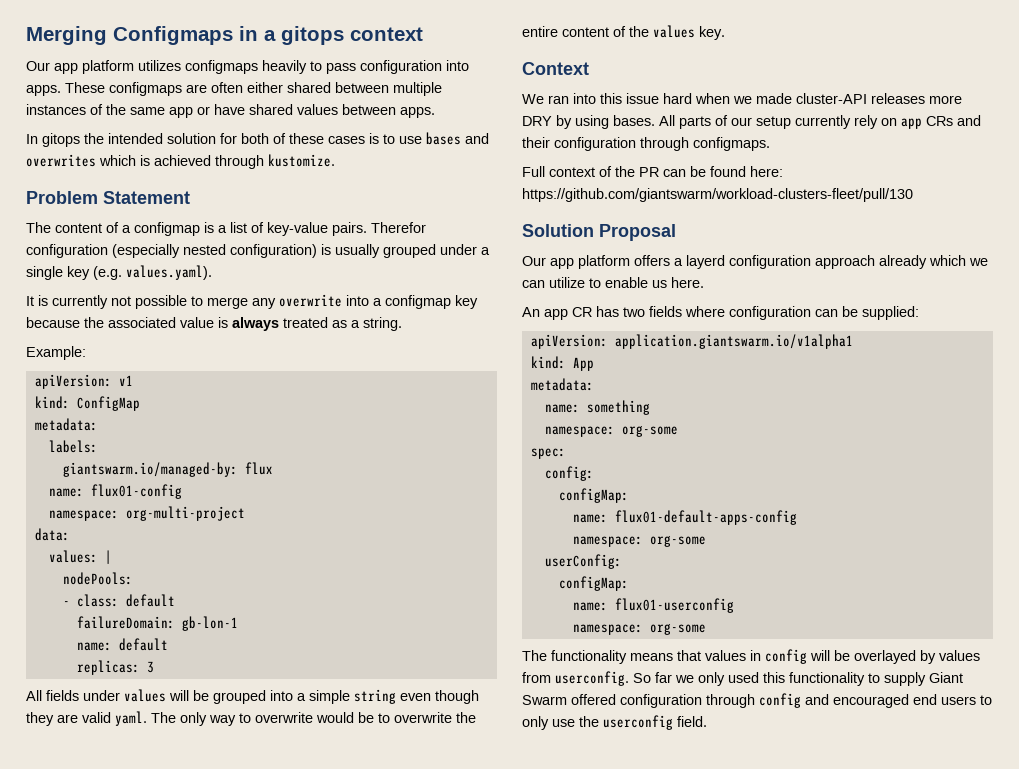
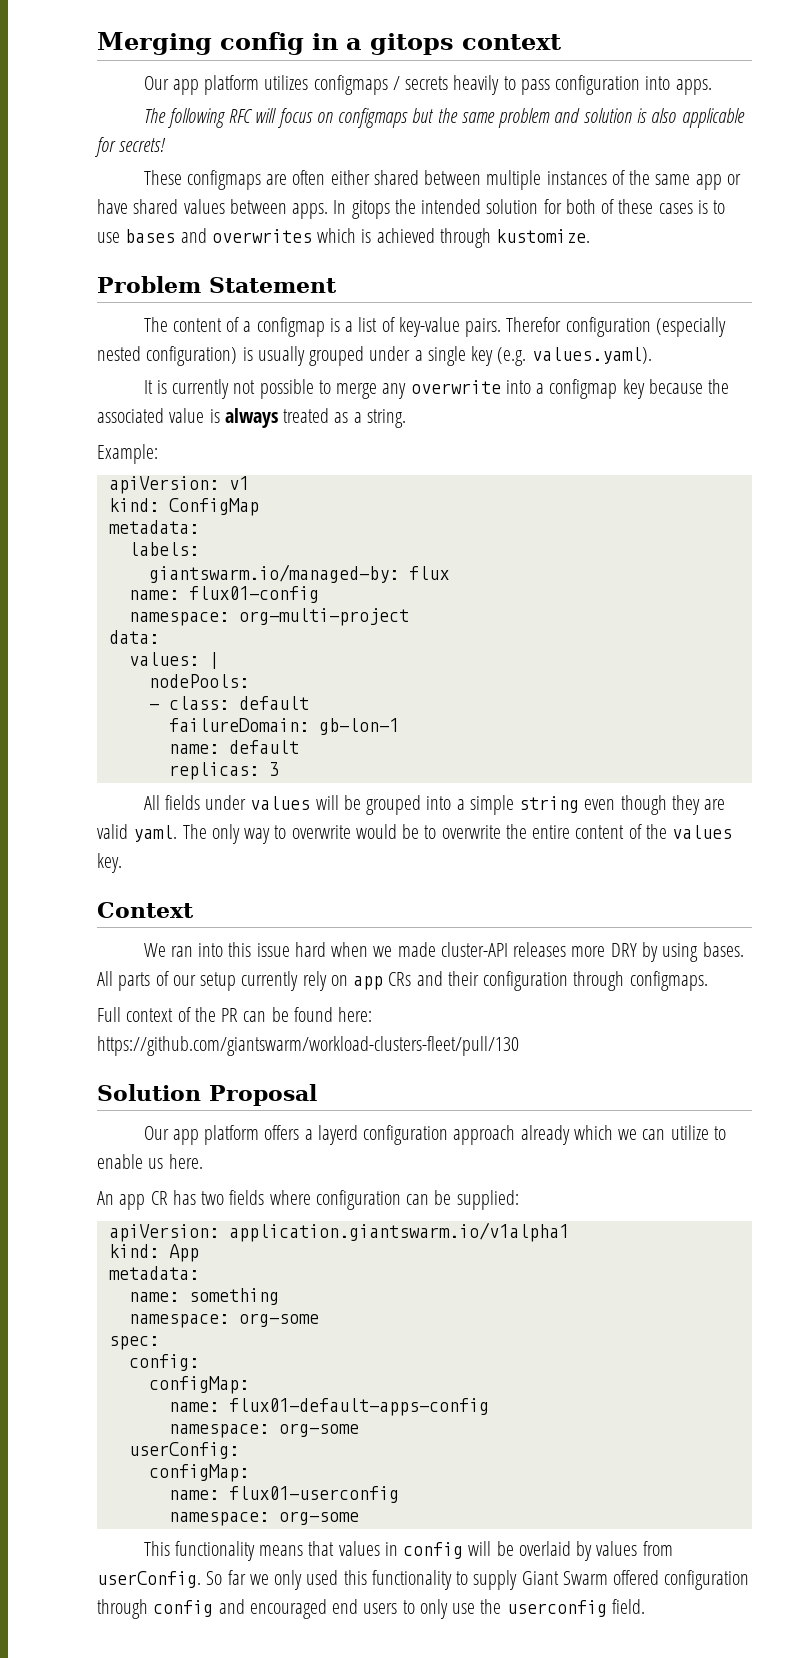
- Merging Configmaps in a gitops context
+ Merging config in a gitops context
- Our app platform utilizes configmaps heavily to pass configuration into apps. These configmaps are often either shared between multiple instances of the same app or have shared values between apps.
- In gitops the intended solution for both of these cases is to use bases and overwrites which is achieved through kustomize.
+ Our app platform utilizes configmaps / secrets heavily to pass configuration into apps.
+ The following RFC will focus on configmaps but the same problem and solution is also applicable for secrets!
+ These configmaps are often either shared between multiple instances of the same app or have shared values between apps. In gitops the intended solution for both of these cases is to use bases and overwrites which is achieved through kustomize.
- The functionality means that values in config will be overlayed by values from userconfig.
+ This functionality means that values in config will be overlaid by values from userConfig.

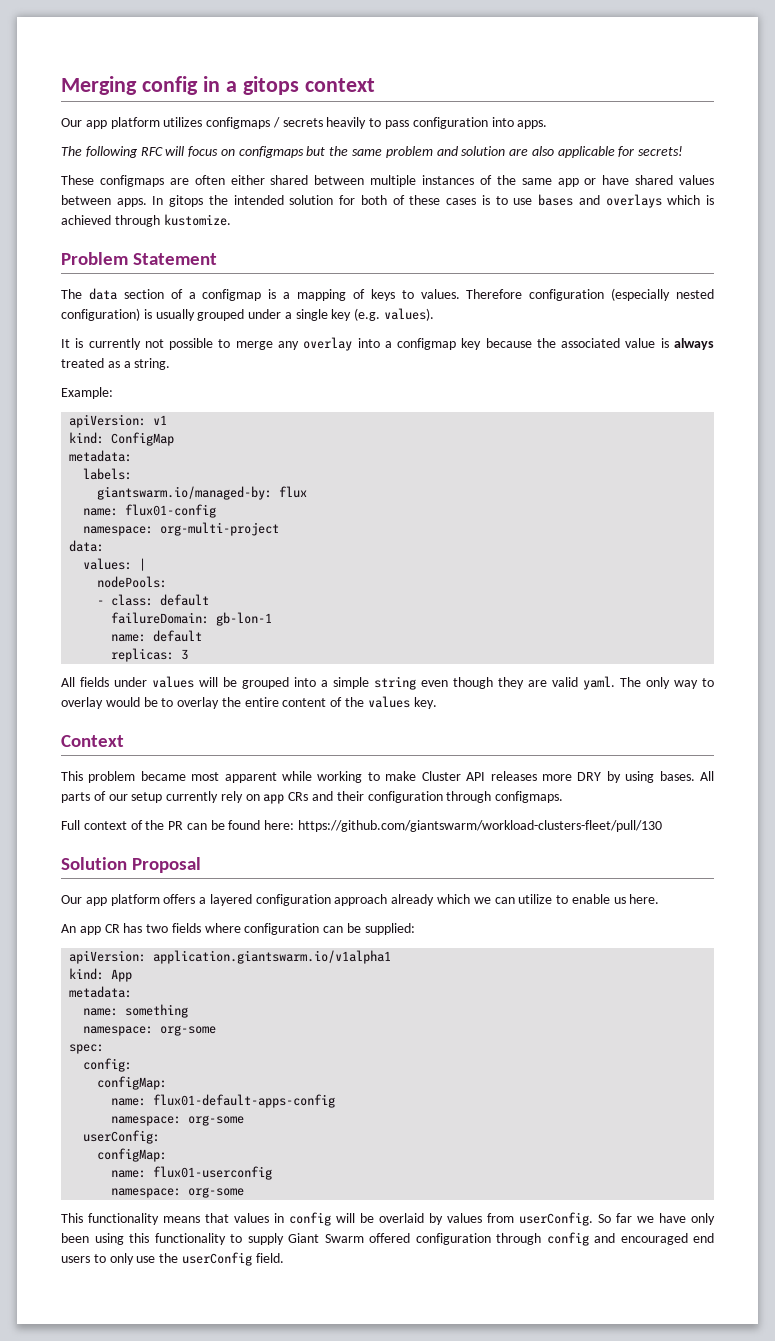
- The following RFC will focus on configmaps but the same problem and solution is also applicable for secrets!
+ The following RFC will focus on configmaps but the same problem and solution are also applicable for secrets!
- In gitops the intended solution for both of these cases is to use bases and overwrites which is achieved through kustomize.
+ In gitops the intended solution for both of these cases is to use bases and overlays which is achieved through kustomize.
- The content of a configmap is a list of key-value pairs. Therefor configuration (especially nested configuration) is usually grouped under a single key (e.g. values.yaml).
+ The data section of a configmap is a mapping of keys to values. Therefore configuration (especially nested configuration) is usually grouped under a single key (e.g. values).
- It is currently not possible to merge any overwrite into a configmap key because the associated value is always treated as a string.
+ It is currently not possible to merge any overlay into a configmap key because the associated value is always treated as a string.
- The only way to overwrite would be to overwrite the entire content of the values key.
+ The only way to overlay would be to overlay the entire content of the values key.
- We ran into this issue hard when we made cluster-API releases more DRY by using bases.
+ This problem became most apparent while working to make Cluster API releases more DRY by using bases.
- Our app platform offers a layerd configuration approach already which we can utilize to enable us here.
+ Our app platform offers a layered configuration approach already which we can utilize to enable us here.
- So far we only used this functionality to supply Giant Swarm offered configuration through config and encouraged end users to only use the userconfig field.
+ So far we have only been using this functionality to supply Giant Swarm offered configuration through config and encouraged end users to only use the userConfig field.

